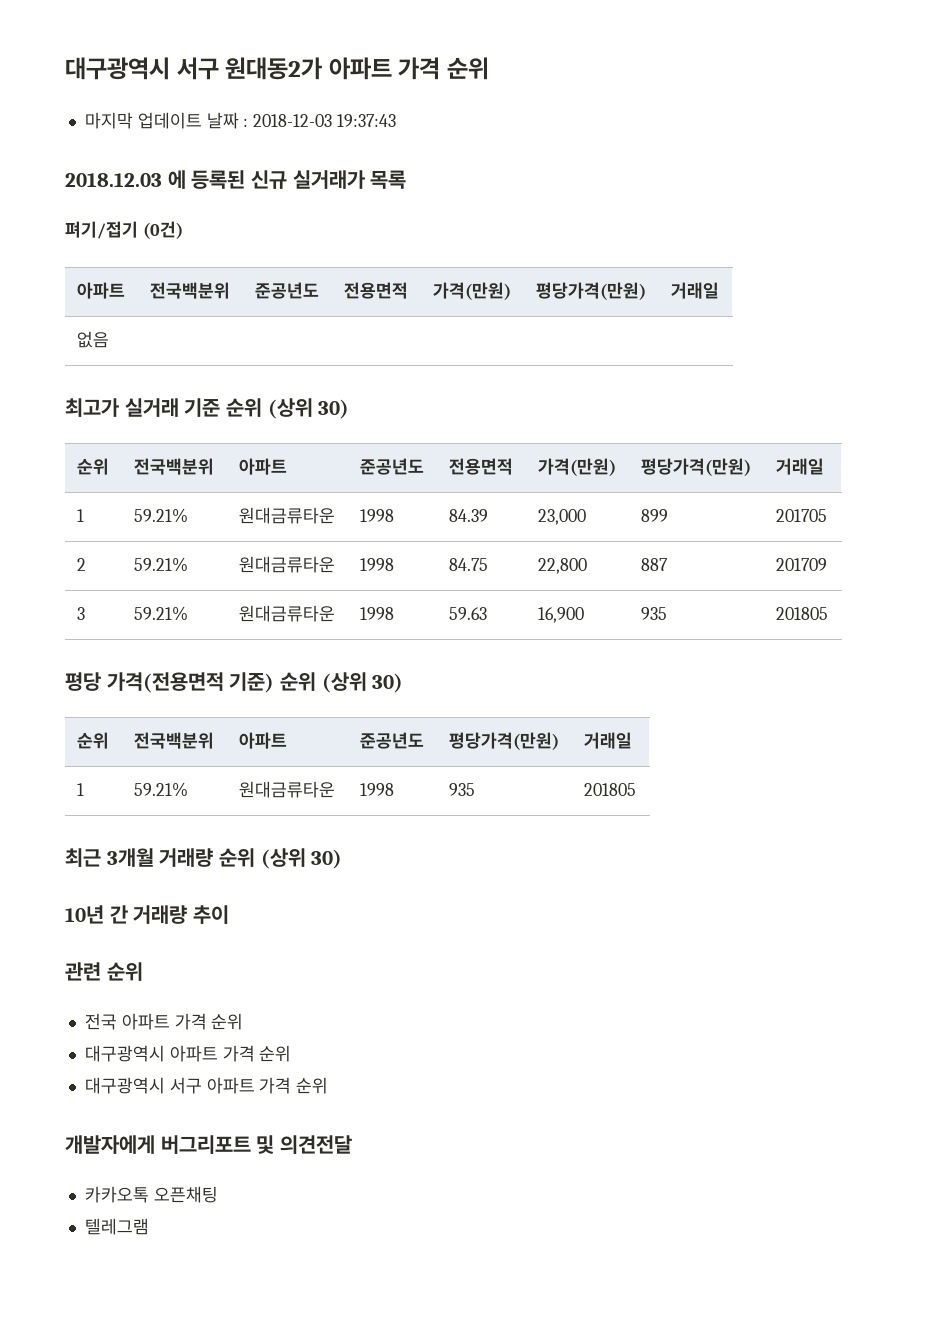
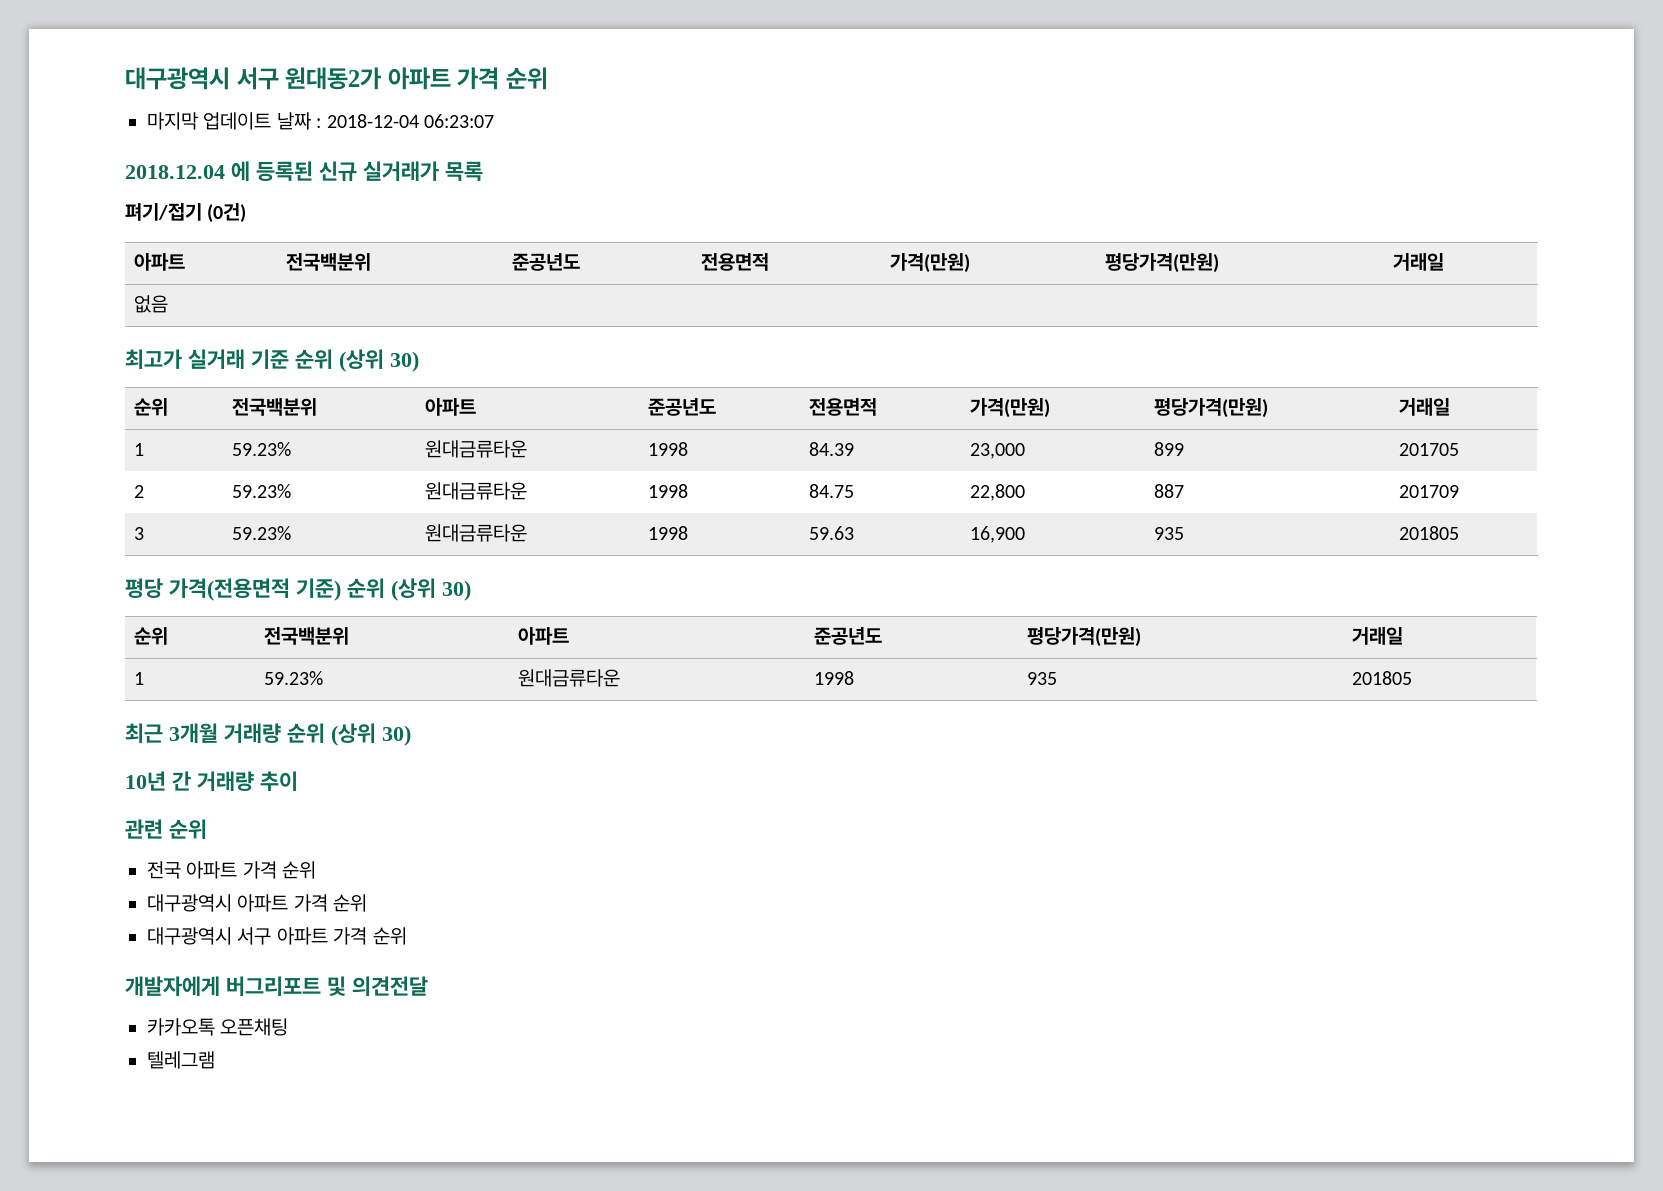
- 마지막 업데이트 날짜 : 2018-12-03 19:37:43
- 2018.12.03 에 등록된 신규 실거래가 목록
+ 마지막 업데이트 날짜 : 2018-12-04 06:23:07
+ 2018.12.04 에 등록된 신규 실거래가 목록
- 1 | 59.21% | 원대금류타운 | 1998 | 84.39 | 23,000 | 899 | 201705
+ 1 | 59.23% | 원대금류타운 | 1998 | 84.39 | 23,000 | 899 | 201705
- 2 | 59.21% | 원대금류타운 | 1998 | 84.75 | 22,800 | 887 | 201709
+ 2 | 59.23% | 원대금류타운 | 1998 | 84.75 | 22,800 | 887 | 201709
- 3 | 59.21% | 원대금류타운 | 1998 | 59.63 | 16,900 | 935 | 201805
+ 3 | 59.23% | 원대금류타운 | 1998 | 59.63 | 16,900 | 935 | 201805
- 1 | 59.21% | 원대금류타운 | 1998 | 935 | 201805
+ 1 | 59.23% | 원대금류타운 | 1998 | 935 | 201805

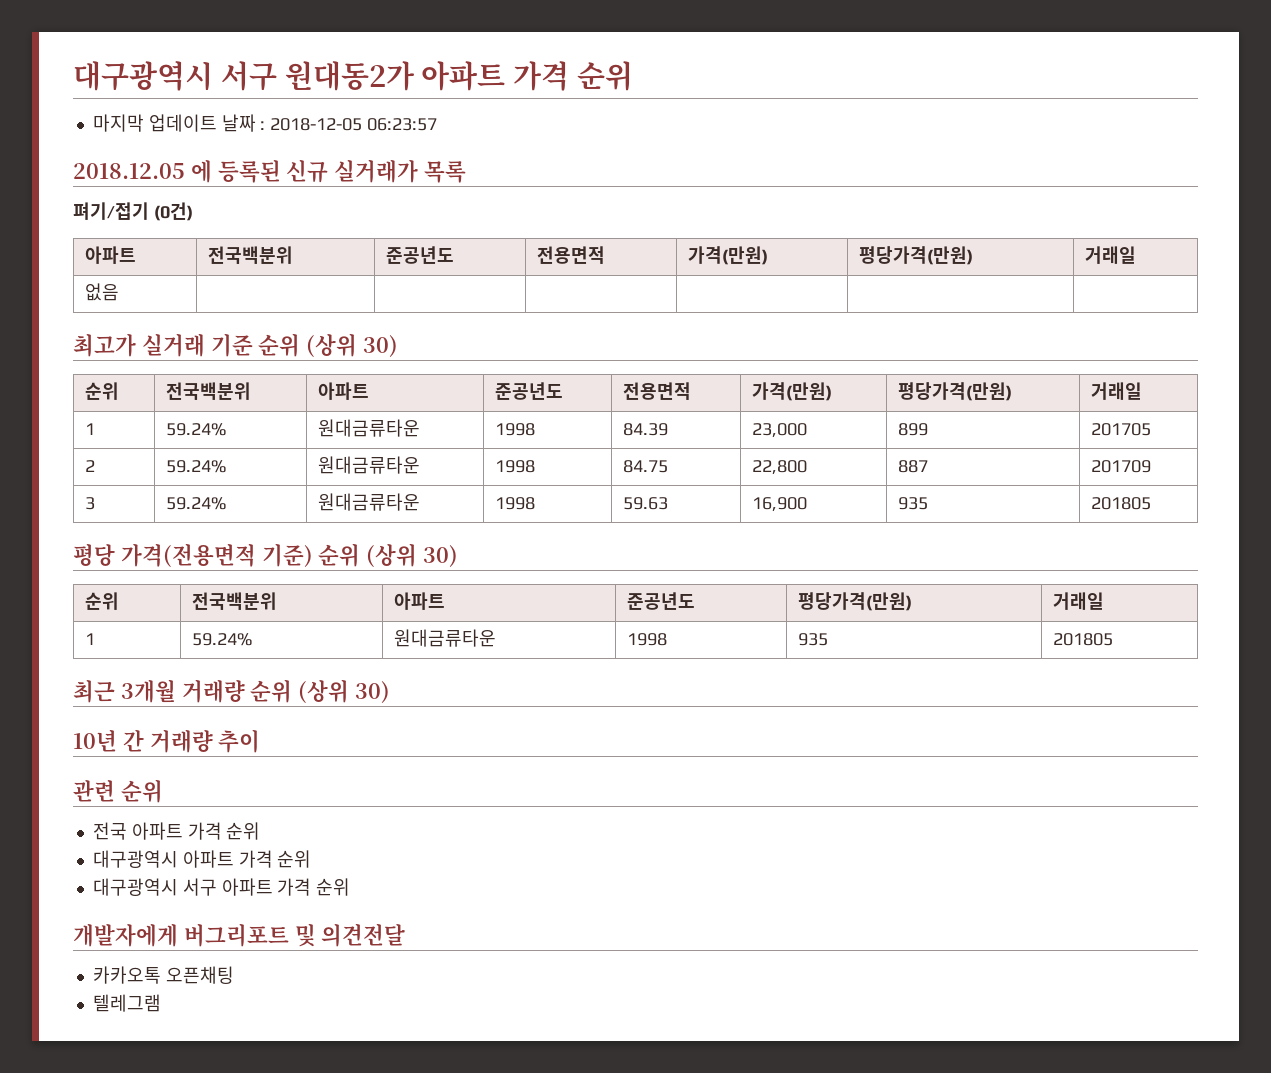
- 마지막 업데이트 날짜 : 2018-12-04 06:23:07
- 2018.12.04 에 등록된 신규 실거래가 목록
+ 마지막 업데이트 날짜 : 2018-12-05 06:23:57
+ 2018.12.05 에 등록된 신규 실거래가 목록
- 1 | 59.23% | 원대금류타운 | 1998 | 84.39 | 23,000 | 899 | 201705
+ 1 | 59.24% | 원대금류타운 | 1998 | 84.39 | 23,000 | 899 | 201705
- 2 | 59.23% | 원대금류타운 | 1998 | 84.75 | 22,800 | 887 | 201709
+ 2 | 59.24% | 원대금류타운 | 1998 | 84.75 | 22,800 | 887 | 201709
- 3 | 59.23% | 원대금류타운 | 1998 | 59.63 | 16,900 | 935 | 201805
+ 3 | 59.24% | 원대금류타운 | 1998 | 59.63 | 16,900 | 935 | 201805
- 1 | 59.23% | 원대금류타운 | 1998 | 935 | 201805
+ 1 | 59.24% | 원대금류타운 | 1998 | 935 | 201805

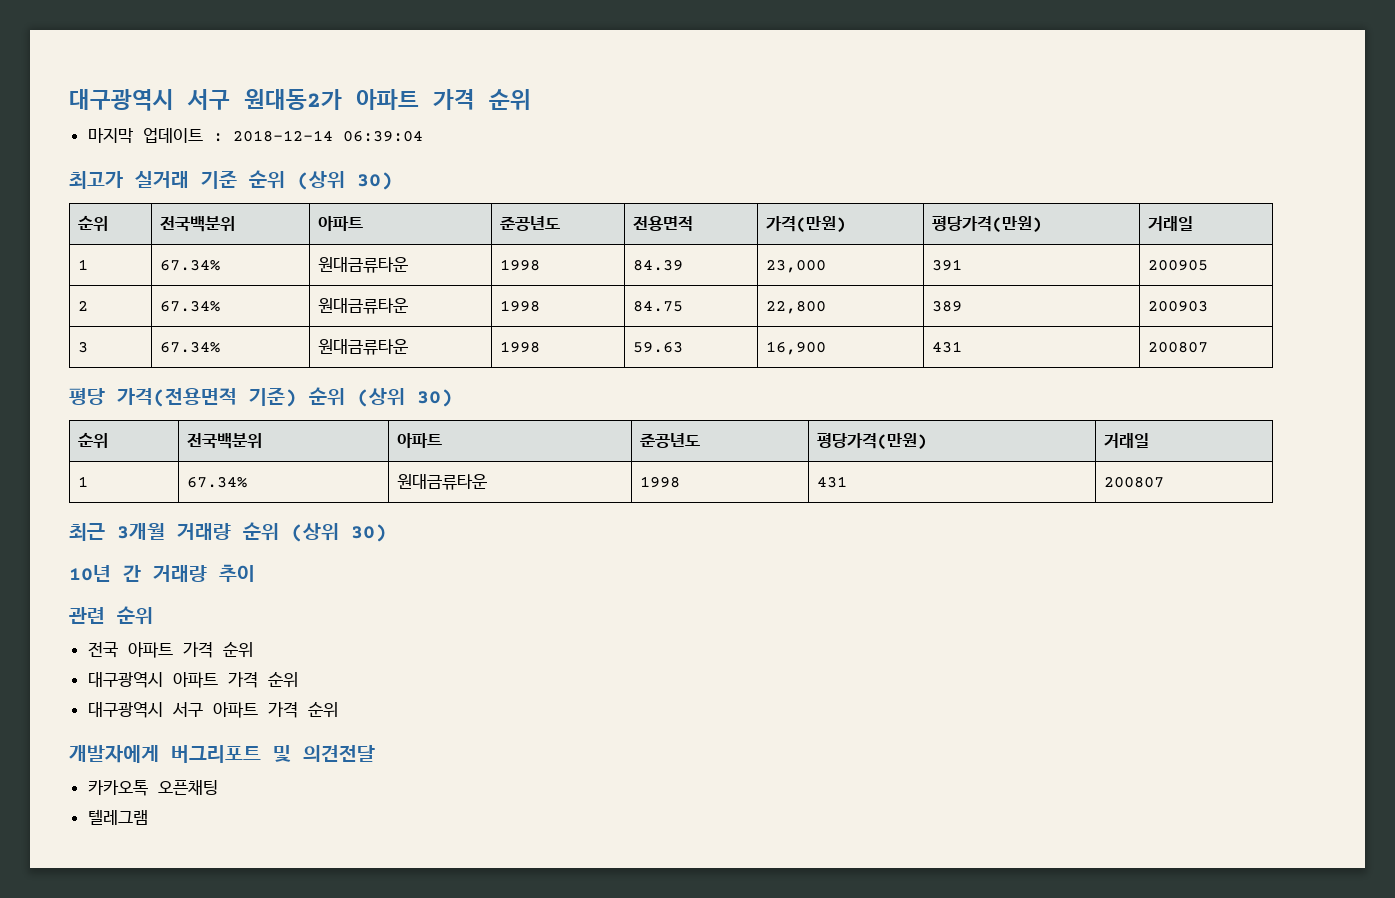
- 마지막 업데이트 날짜 : 2018-12-05 06:23:57
- 2018.12.05 에 등록된 신규 실거래가 목록
- 펴기/접기 (0건)
- 아파트 | 전국백분위 | 준공년도 | 전용면적 | 가격(만원) | 평당가격(만원) | 거래일
- 없음 | | | | | |
+ 마지막 업데이트 : 2018-12-14 06:39:04
- 1 | 59.24% | 원대금류타운 | 1998 | 84.39 | 23,000 | 899 | 201705
+ 1 | 67.34% | 원대금류타운 | 1998 | 84.39 | 23,000 | 391 | 200905
- 2 | 59.24% | 원대금류타운 | 1998 | 84.75 | 22,800 | 887 | 201709
+ 2 | 67.34% | 원대금류타운 | 1998 | 84.75 | 22,800 | 389 | 200903
- 3 | 59.24% | 원대금류타운 | 1998 | 59.63 | 16,900 | 935 | 201805
+ 3 | 67.34% | 원대금류타운 | 1998 | 59.63 | 16,900 | 431 | 200807
- 1 | 59.24% | 원대금류타운 | 1998 | 935 | 201805
+ 1 | 67.34% | 원대금류타운 | 1998 | 431 | 200807

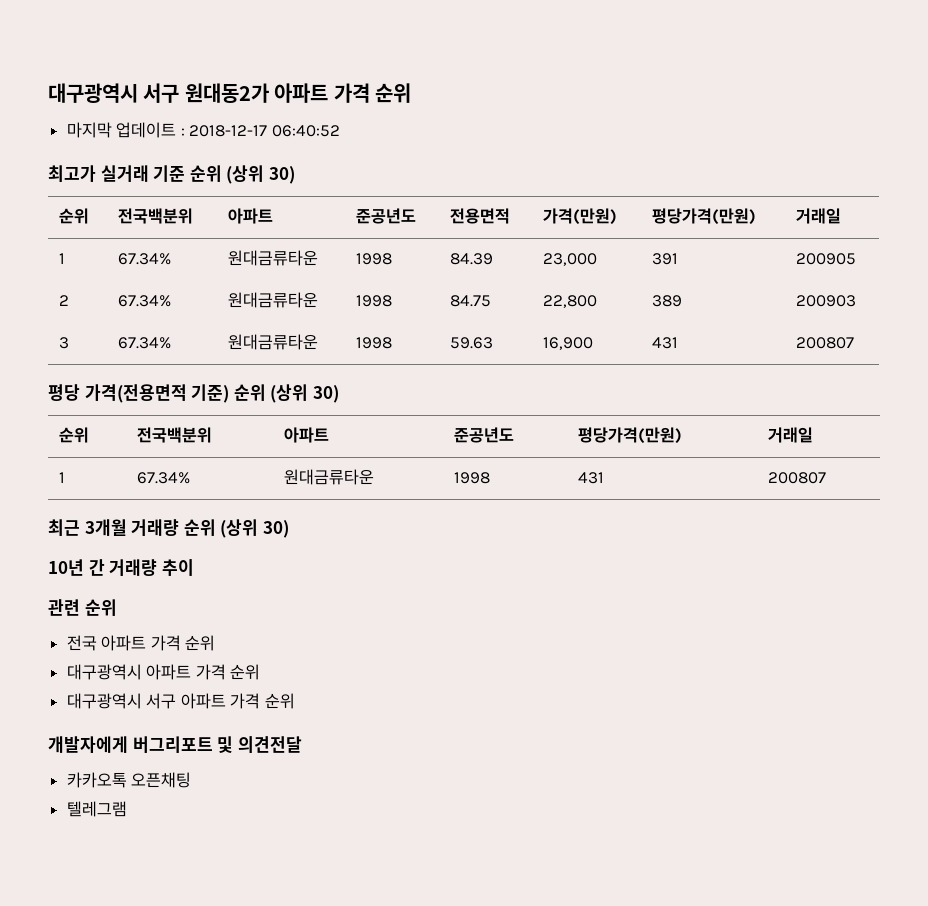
- 마지막 업데이트 : 2018-12-14 06:39:04
+ 마지막 업데이트 : 2018-12-17 06:40:52

